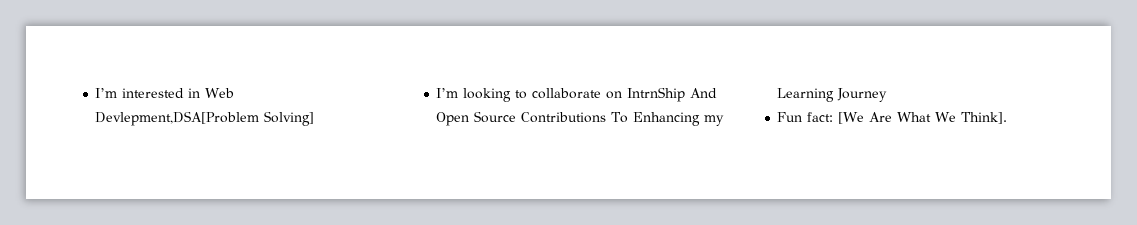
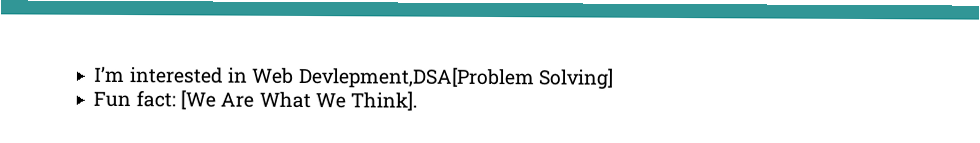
- I’m looking to collaborate on IntrnShip And Open Source Contributions To Enhancing my Learning Journey

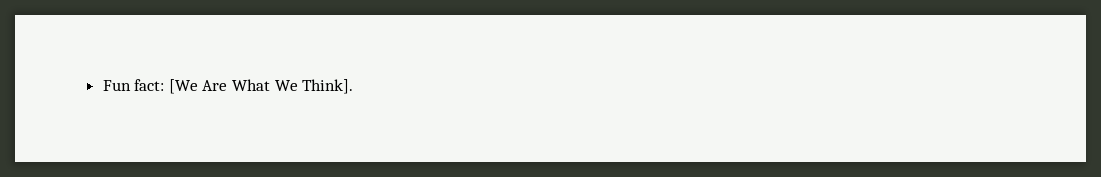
- I’m interested in Web Devlepment,DSA[Problem Solving]

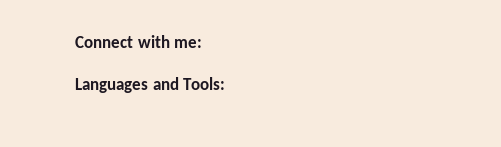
- Fun fact: [We Are What We Think].
+ Connect with me:
+ Languages and Tools:

